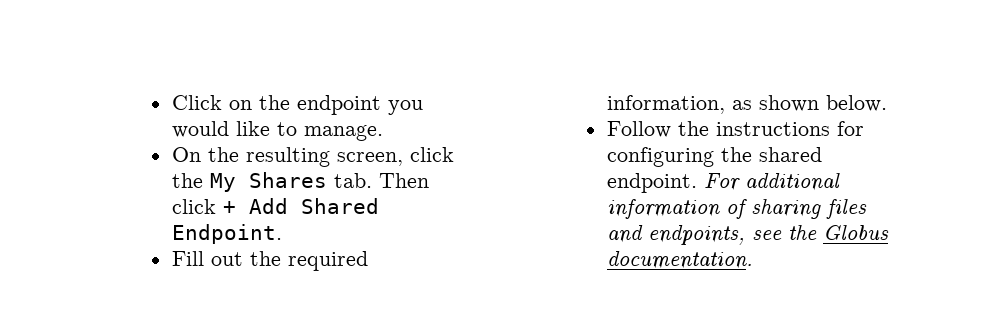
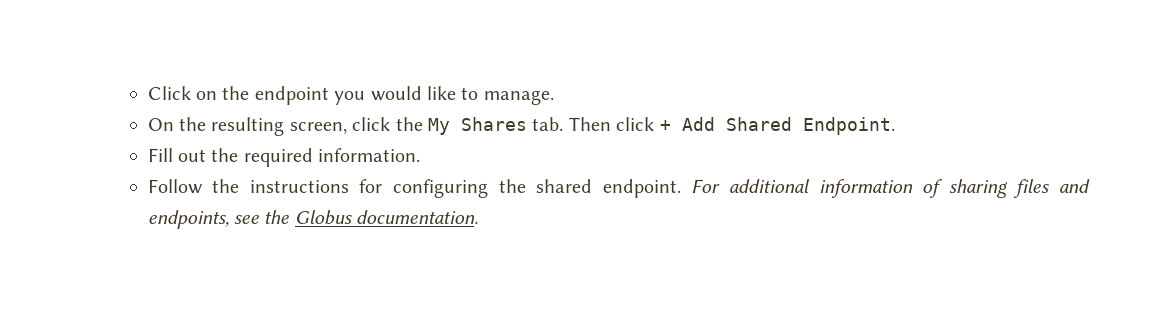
- Fill out the required information, as shown below.
+ Fill out the required information.

